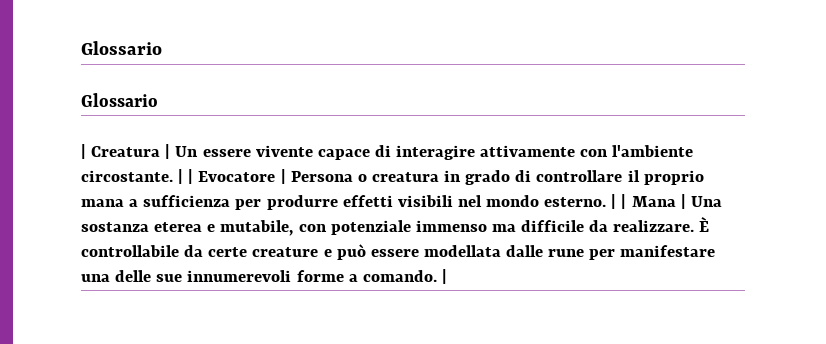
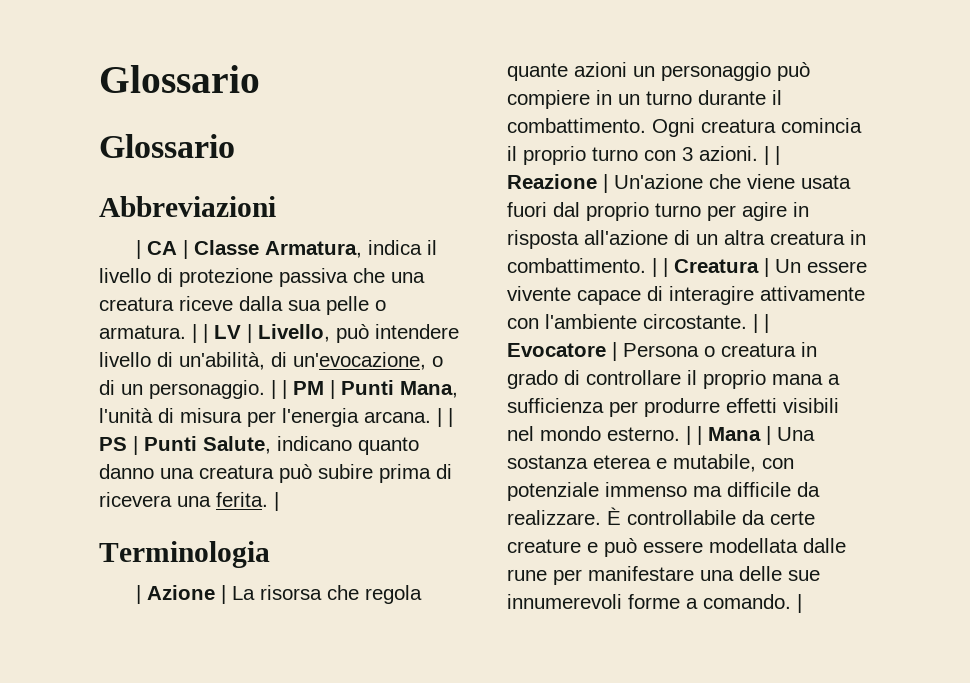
- | Creatura | Un essere vivente capace di interagire attivamente con l'ambiente circostante.
+ Abbreviazioni
+ | CA | Classe Armatura, indica il livello di protezione passiva che una creatura riceve dalla sua pelle o armatura. | | LV | Livello, può intendere livello di un'abilità, di un'evocazione, o di un personaggio. | | PM | Punti Mana, l'unità di misura per l'energia arcana. | | PS | Punti Salute, indicano quanto danno una creatura può subire prima di ricevera una ferita. |
+ Terminologia
+ | Azione | La risorsa che regola quante azioni un personaggio può compiere in un turno durante il combattimento. Ogni creatura comincia il proprio turno con 3 azioni. | | Reazione | Un'azione che viene usata fuori dal proprio turno per agire in risposta all'azione di un altra creatura in combattimento. | | Creatura | Un essere vivente capace di interagire attivamente con l'ambiente circostante.

